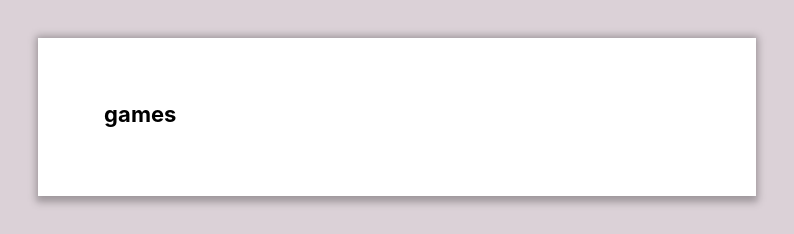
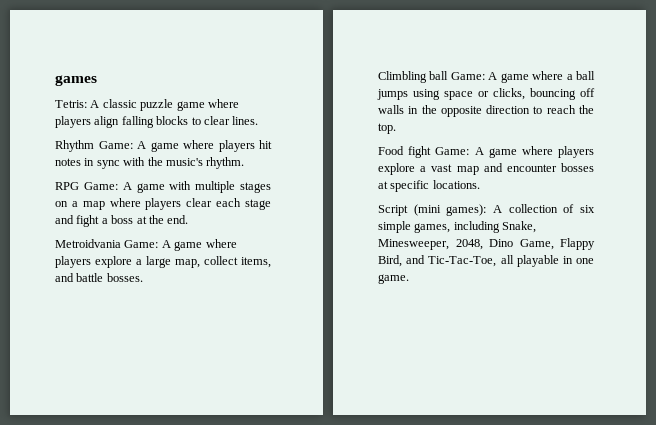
+ Tetris: A classic puzzle game where players align falling blocks to clear lines.
+ Rhythm Game: A game where players hit notes in sync with the music's rhythm.
+ RPG Game: A game with multiple stages on a map where players clear each stage and fight a boss at the end.
+ Metroidvania Game: A game where players explore a large map, collect items, and battle bosses.
+ Climbling ball Game: A game where a ball jumps using space or clicks, bouncing off walls in the opposite direction to reach the top.
+ Food fight Game: A game where players explore a vast map and encounter bosses at specific locations.
+ Script (mini games): A collection of six simple games, including Snake, Minesweeper, 2048, Dino Game, Flappy Bird, and Tic-Tac-Toe, all playable in one game.

